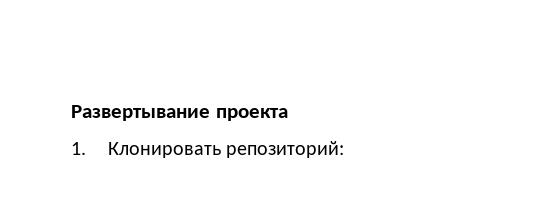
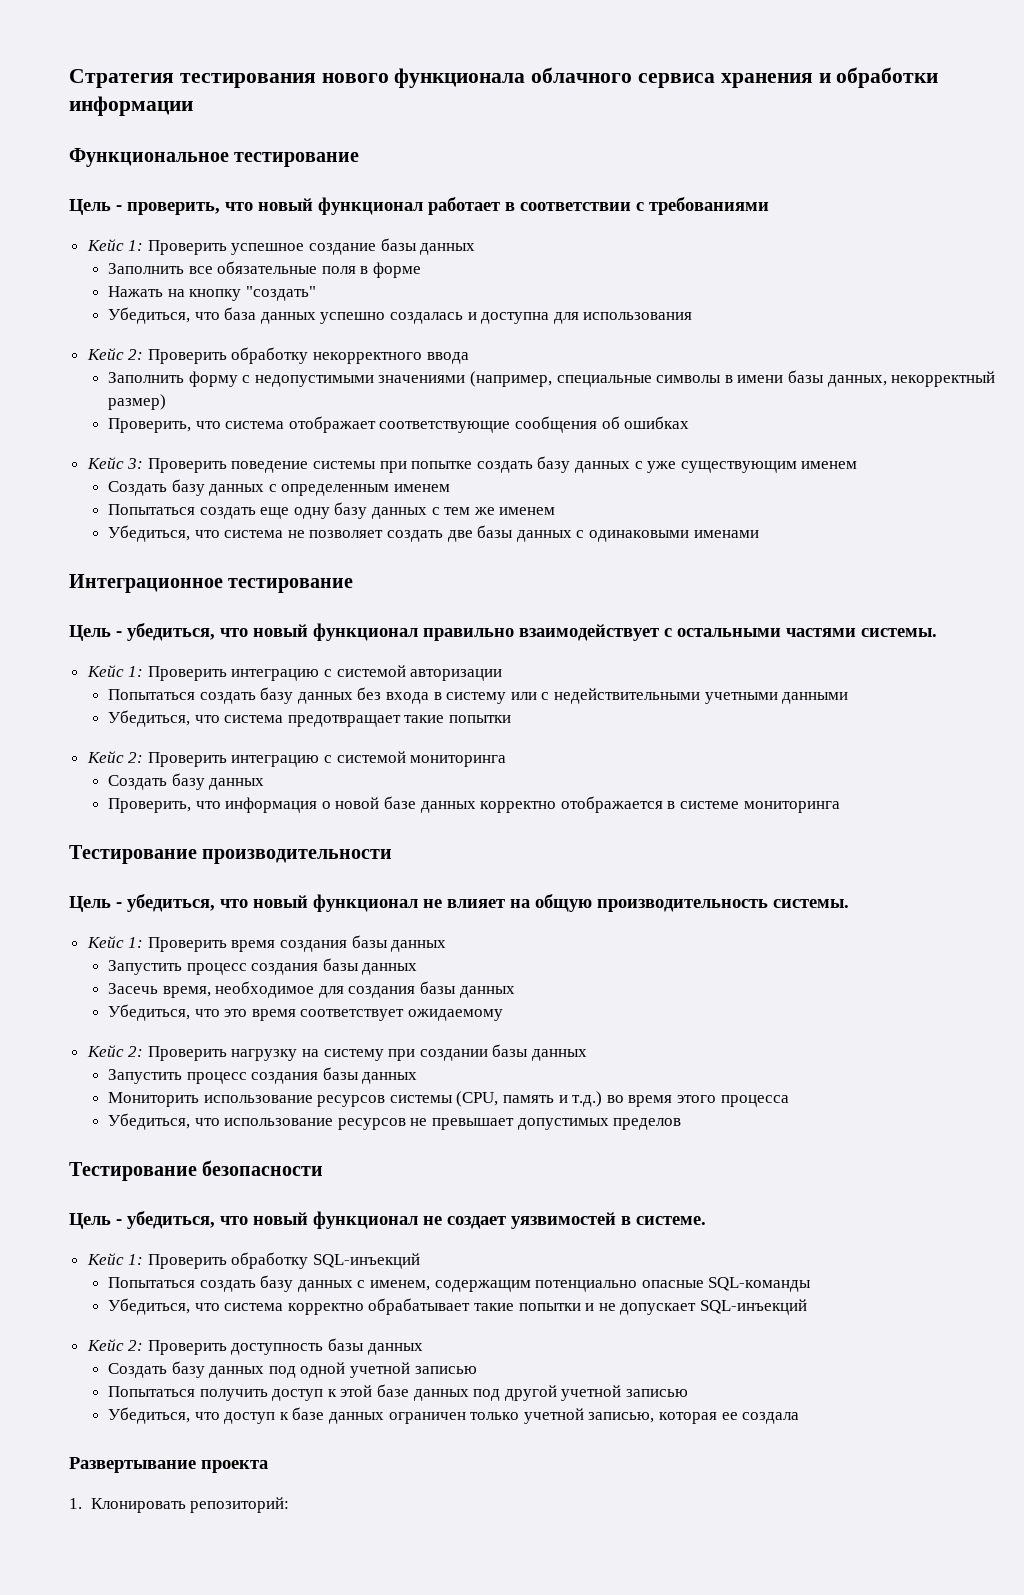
+ Стратегия тестирования нового функционала облачного сервиса хранения и обработки информации
+ Функциональное тестирование
+ Цель - проверить, что новый функционал работает в соответствии с требованиями
+ Кейс 1: Проверить успешное создание базы данных
+ Заполнить все обязательные поля в форме
+ Нажать на кнопку "создать"
+ Убедиться, что база данных успешно создалась и доступна для использования
+ Кейс 2: Проверить обработку некорректного ввода
+ Заполнить форму с недопустимыми значениями (например, специальные символы в имени базы данных, некорректный размер)
+ Проверить, что система отображает соответствующие сообщения об ошибках
+ Кейс 3: Проверить поведение системы при попытке создать базу данных с уже существующим именем
+ Создать базу данных с определенным именем
+ Попытаться создать еще одну базу данных с тем же именем
+ Убедиться, что система не позволяет создать две базы данных с одинаковыми именами
+ Интеграционное тестирование
+ Цель - убедиться, что новый функционал правильно взаимодействует с остальными частями системы.
+ Кейс 1: Проверить интеграцию с системой авторизации
+ Попытаться создать базу данных без входа в систему или с недействительными учетными данными
+ Убедиться, что система предотвращает такие попытки
+ Кейс 2: Проверить интеграцию с системой мониторинга
+ Создать базу данных
+ Проверить, что информация о новой базе данных корректно отображается в системе мониторинга
+ Тестирование производительности
+ Цель - убедиться, что новый функционал не влияет на общую производительность системы.
+ Кейс 1: Проверить время создания базы данных
+ Запустить процесс создания базы данных
+ Засечь время, необходимое для создания базы данных
+ Убедиться, что это время соответствует ожидаемому
+ Кейс 2: Проверить нагрузку на систему при создании базы данных
+ Запустить процесс создания базы данных
+ Мониторить использование ресурсов системы (CPU, память и т.д.) во время этого процесса
+ Убедиться, что использование ресурсов не превышает допустимых пределов
+ Тестирование безопасности
+ Цель - убедиться, что новый функционал не создает уязвимостей в системе.
+ Кейс 1: Проверить обработку SQL-инъекций
+ Попытаться создать базу данных с именем, содержащим потенциально опасные SQL-команды
+ Убедиться, что система корректно обрабатывает такие попытки и не допускает SQL-инъекций
+ Кейс 2: Проверить доступность базы данных
+ Создать базу данных под одной учетной записью
+ Попытаться получить доступ к этой базе данных под другой учетной записью
+ Убедиться, что доступ к базе данных ограничен только учетной записью, которая ее создала

